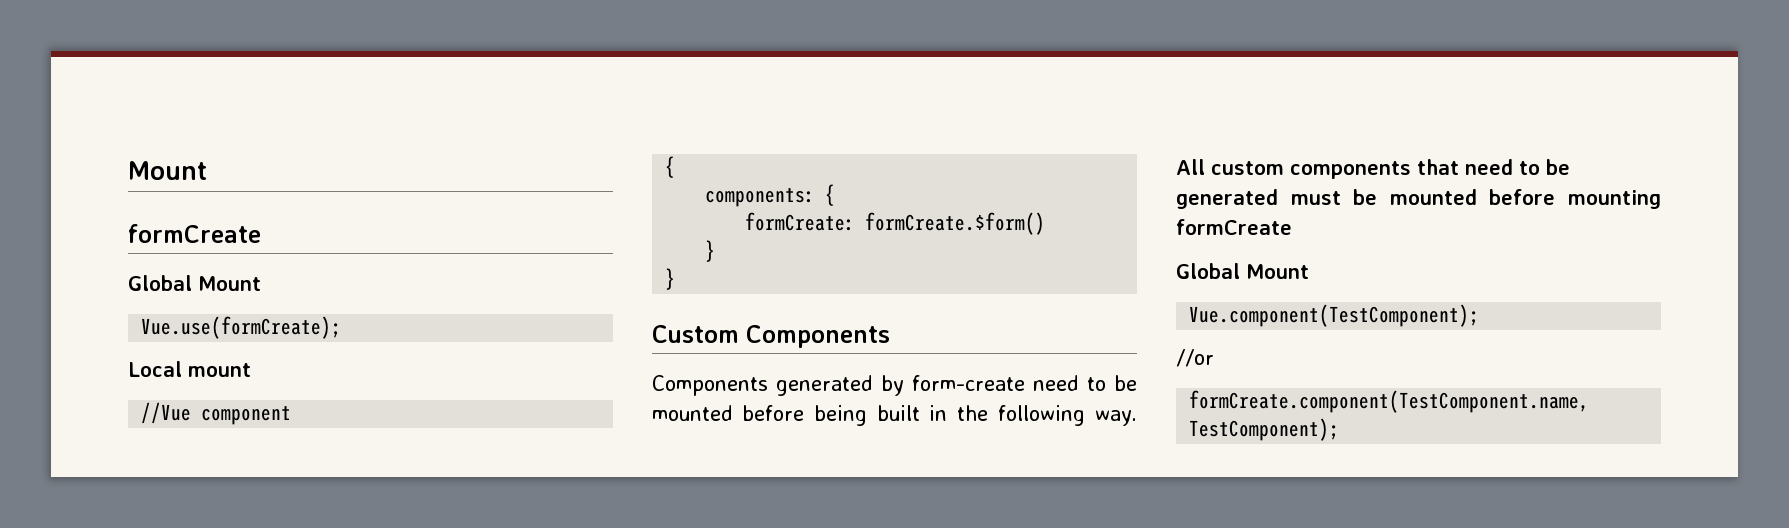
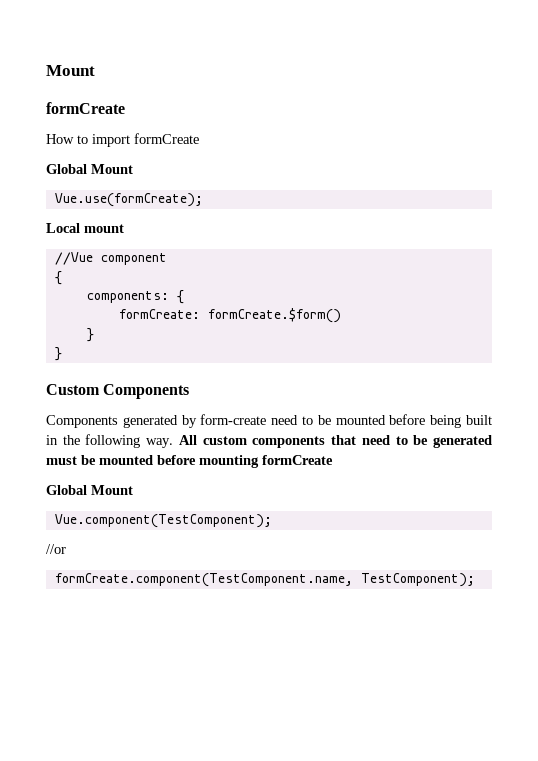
+ How to import formCreate

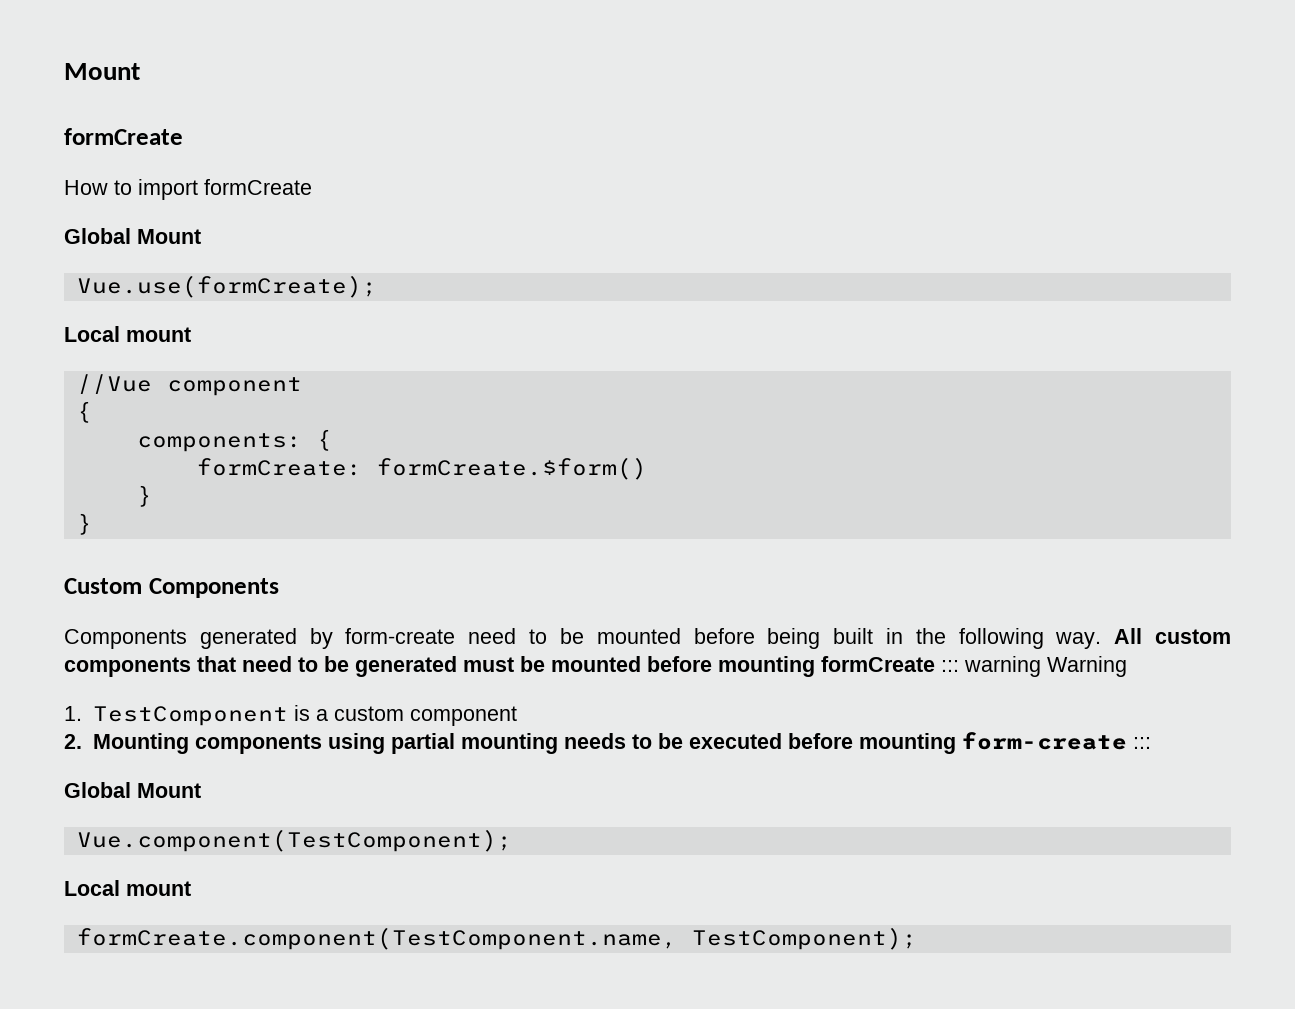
- All custom components that need to be generated must be mounted before mounting formCreate
+ All custom components that need to be generated must be mounted before mounting formCreate ::: warning Warning
+ 1. TestComponent is a custom component
+ 2. Mounting components using partial mounting needs to be executed before mounting form-create :::
  Vue.component(TestComponent);
- //or
+ Local mount

